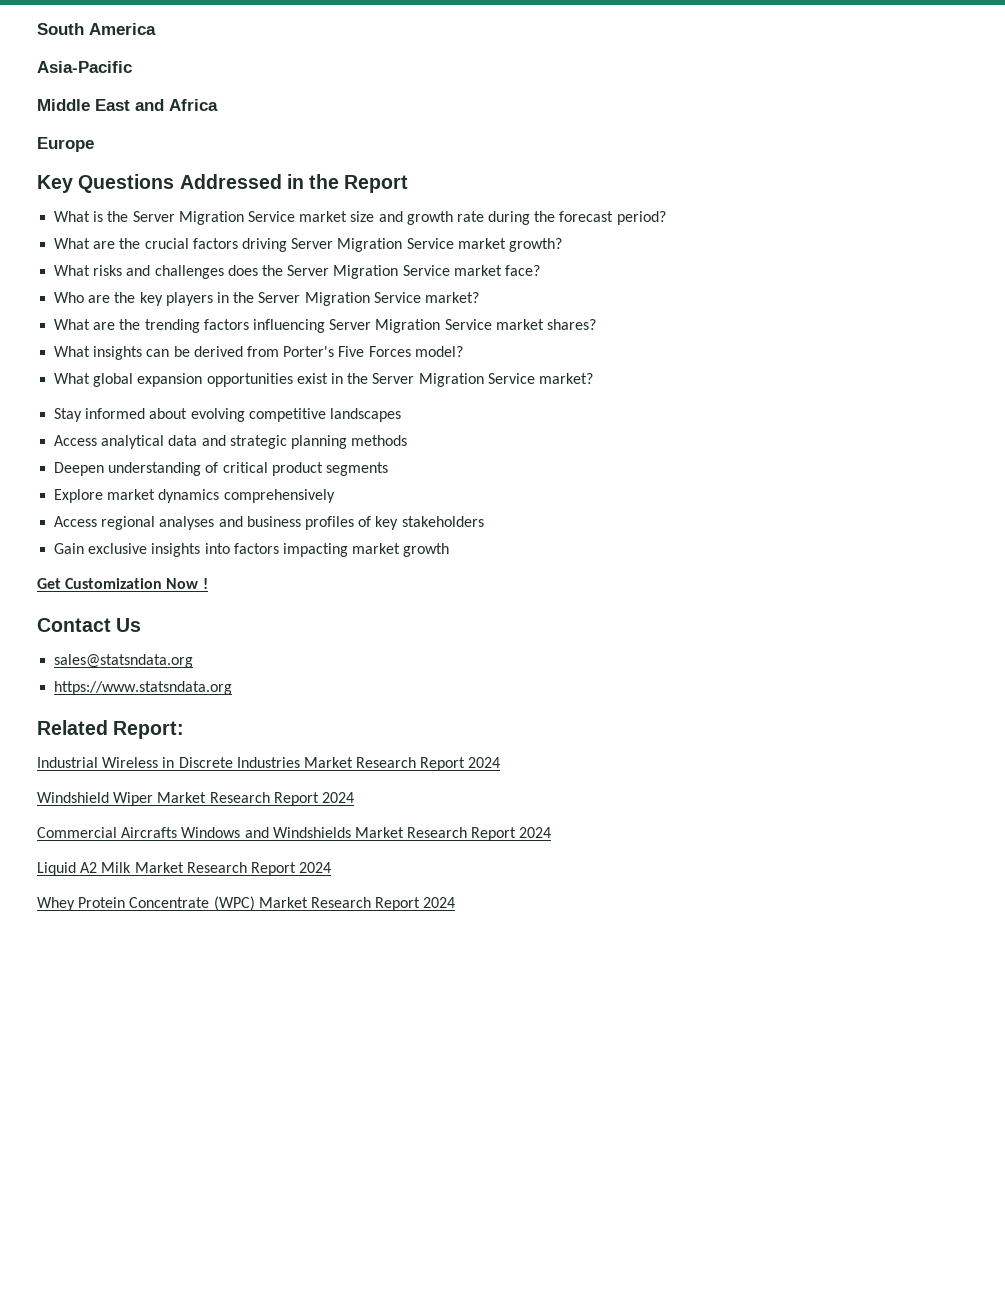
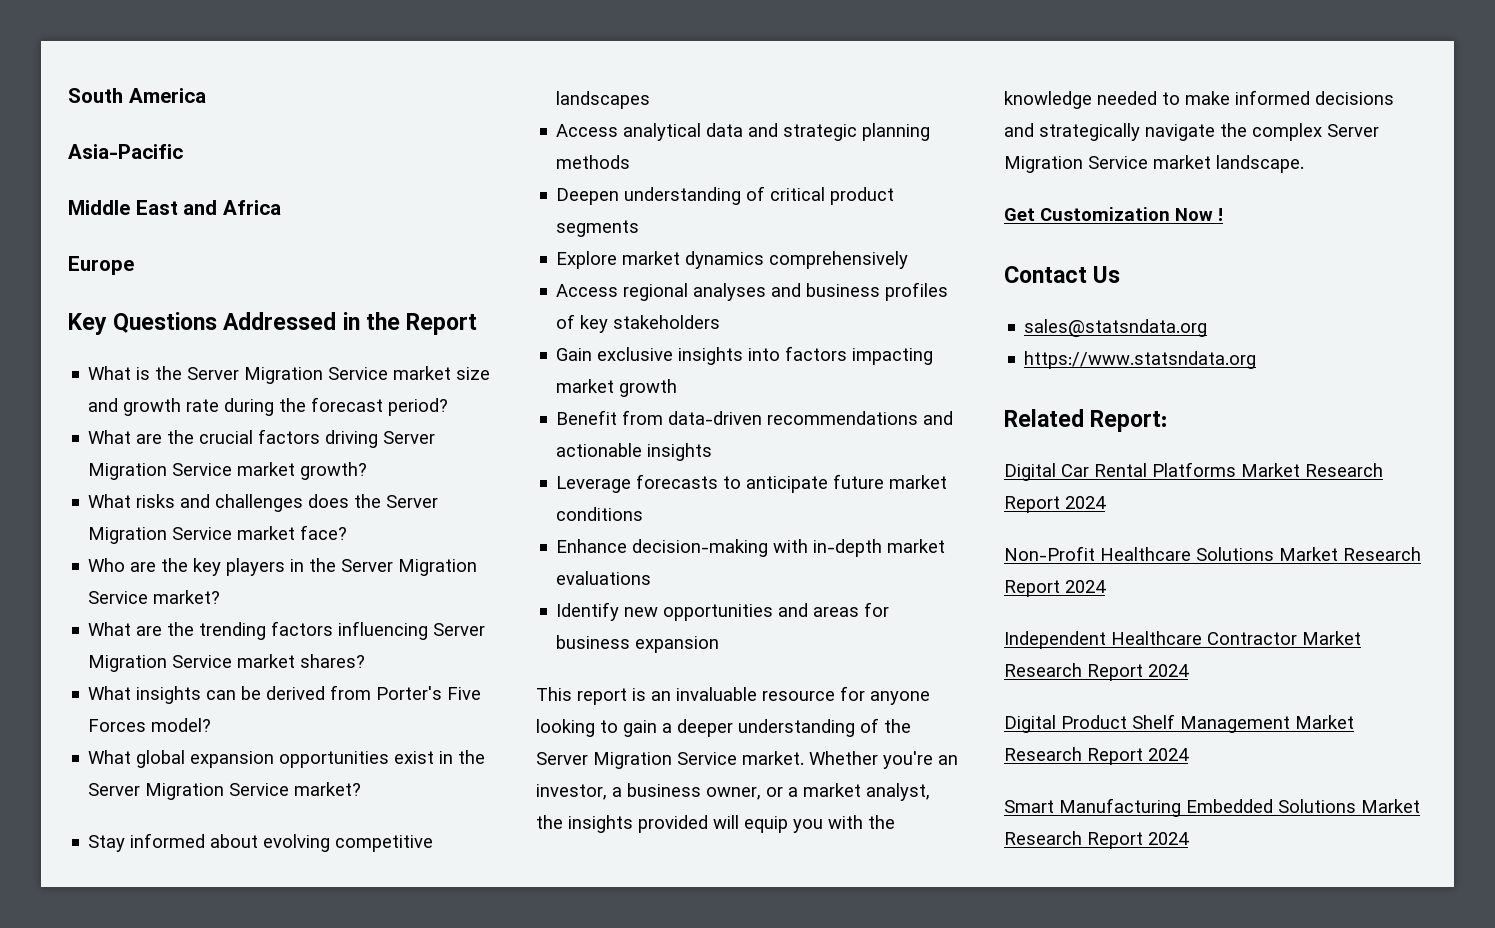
+ Benefit from data-driven recommendations and actionable insights
+ Leverage forecasts to anticipate future market conditions
+ Enhance decision-making with in-depth market evaluations
+ Identify new opportunities and areas for business expansion
+ This report is an invaluable resource for anyone looking to gain a deeper understanding of the Server Migration Service market. Whether you're an investor, a business owner, or a market analyst, the insights provided will equip you with the knowledge needed to make informed decisions and strategically navigate the complex Server Migration Service market landscape.
- Industrial Wireless in Discrete Industries Market Research Report 2024
- Windshield Wiper Market Research Report 2024
- Commercial Aircrafts Windows and Windshields Market Research Report 2024
- Liquid A2 Milk Market Research Report 2024
- Whey Protein Concentrate (WPC) Market Research Report 2024
+ Digital Car Rental Platforms Market Research Report 2024
+ Non-Profit Healthcare Solutions Market Research Report 2024
+ Independent Healthcare Contractor Market Research Report 2024
+ Digital Product Shelf Management Market Research Report 2024
+ Smart Manufacturing Embedded Solutions Market Research Report 2024

